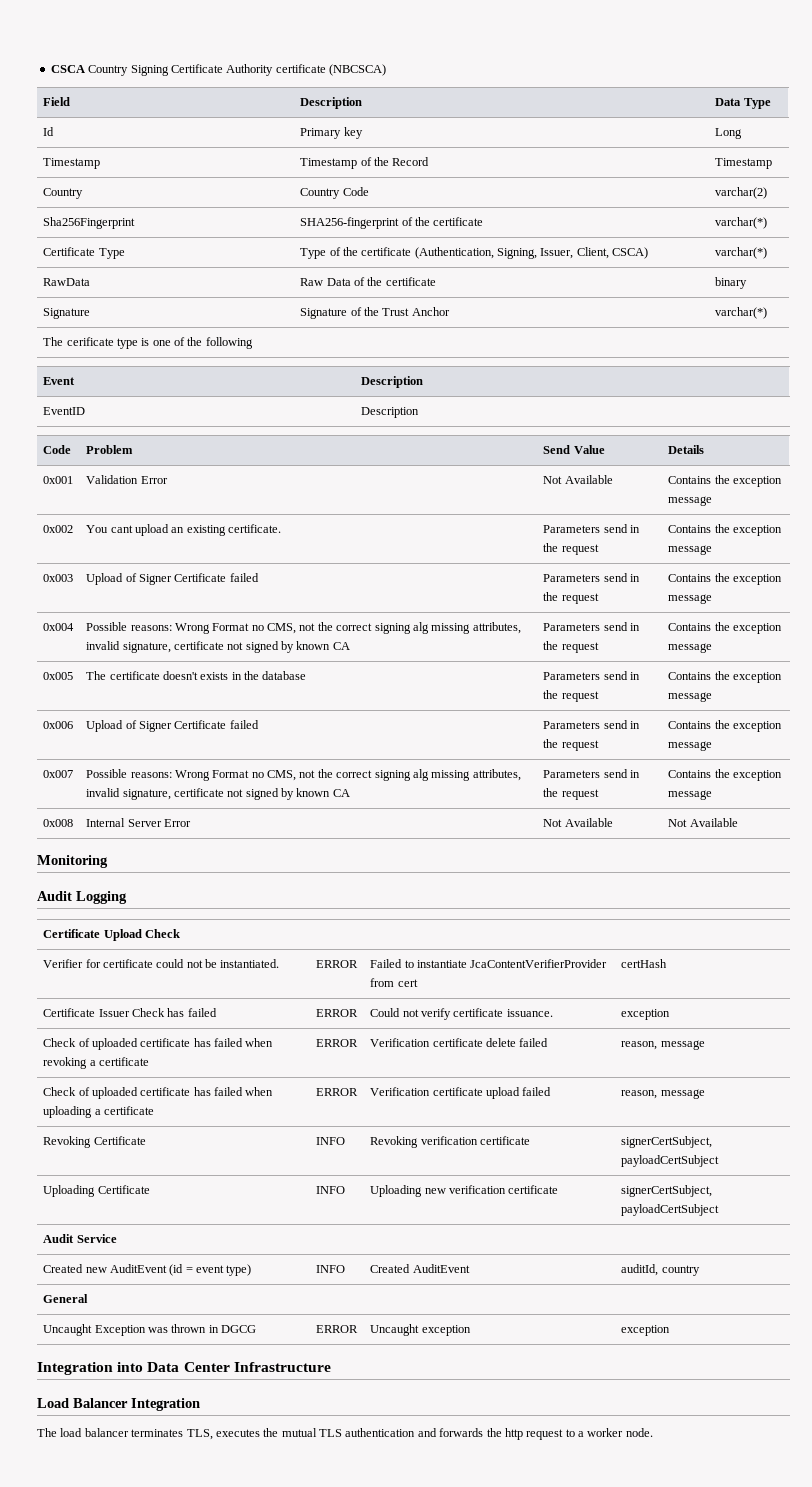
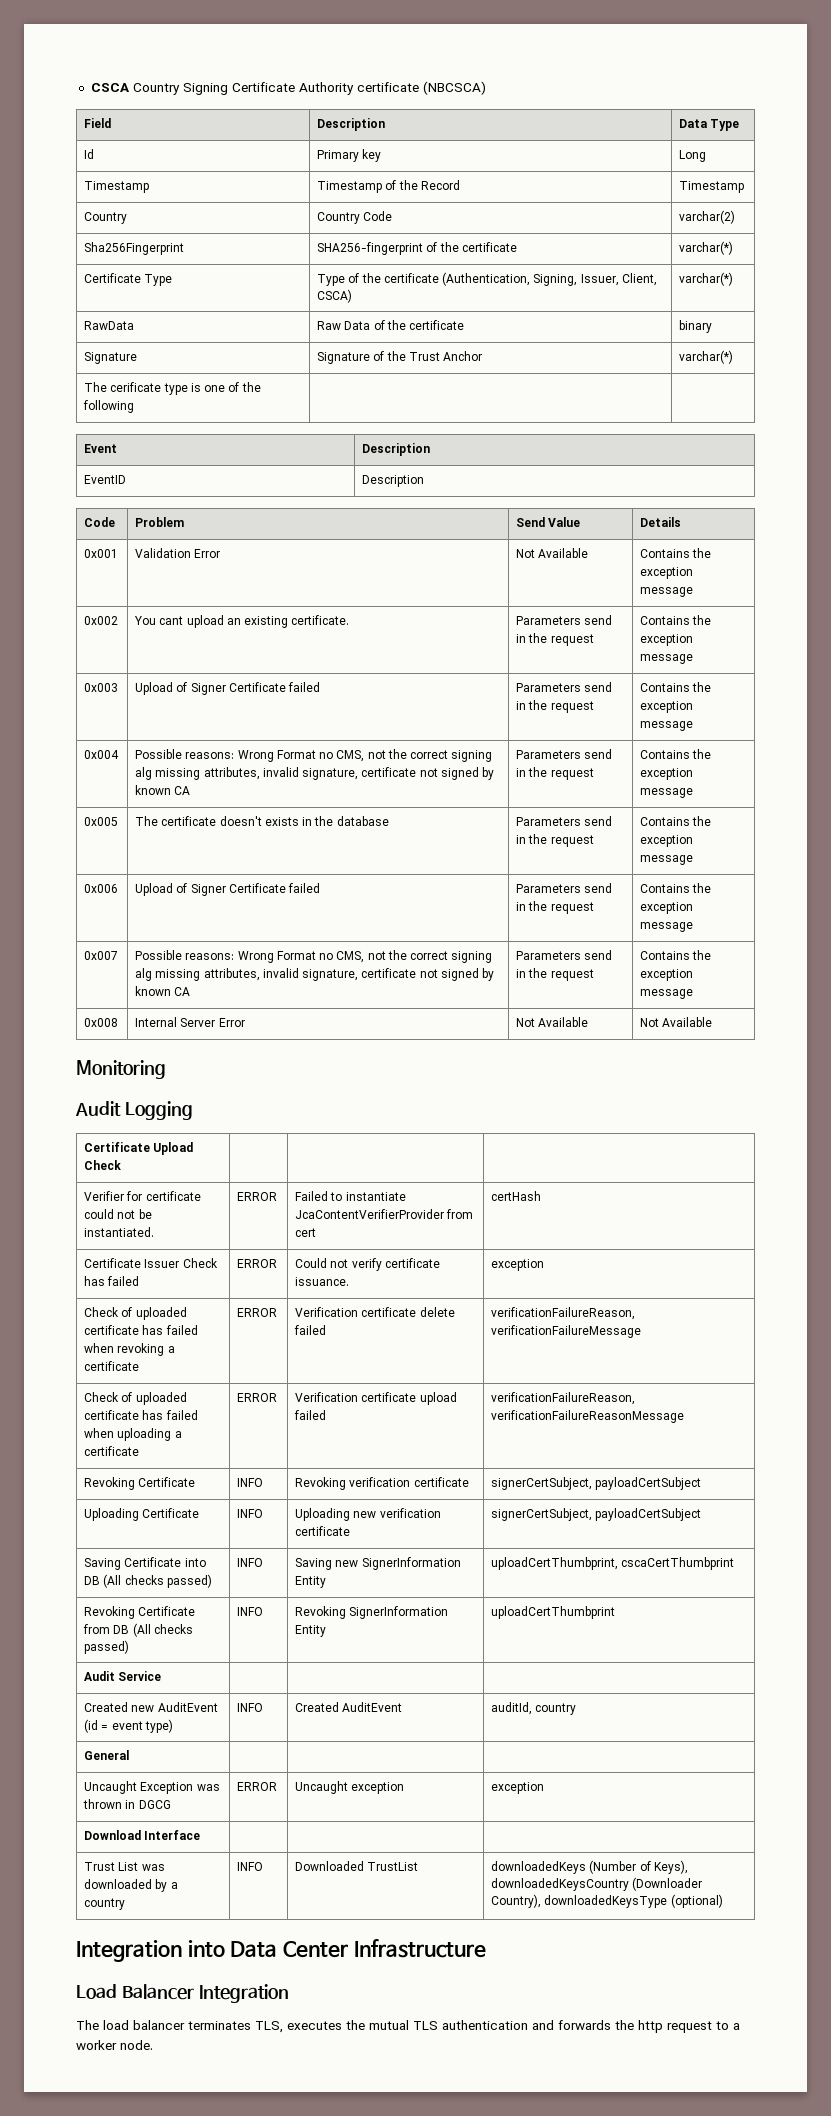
- Check of uploaded certificate has failed when revoking a certificate | ERROR | Verification certificate delete failed | reason, message
+ Check of uploaded certificate has failed when revoking a certificate | ERROR | Verification certificate delete failed | verificationFailureReason, verificationFailureMessage
- Check of uploaded certificate has failed when uploading a certificate | ERROR | Verification certificate upload failed | reason, message
+ Check of uploaded certificate has failed when uploading a certificate | ERROR | Verification certificate upload failed | verificationFailureReason, verificationFailureReasonMessage
+ Saving Certificate into DB (All checks passed) | INFO | Saving new SignerInformation Entity | uploadCertThumbprint, cscaCertThumbprint
+ Revoking Certificate from DB (All checks passed) | INFO | Revoking SignerInformation Entity | uploadCertThumbprint
+ Download Interface | | |
+ Trust List was downloaded by a country | INFO | Downloaded TrustList | downloadedKeys (Number of Keys), downloadedKeysCountry (Downloader Country), downloadedKeysType (optional)

